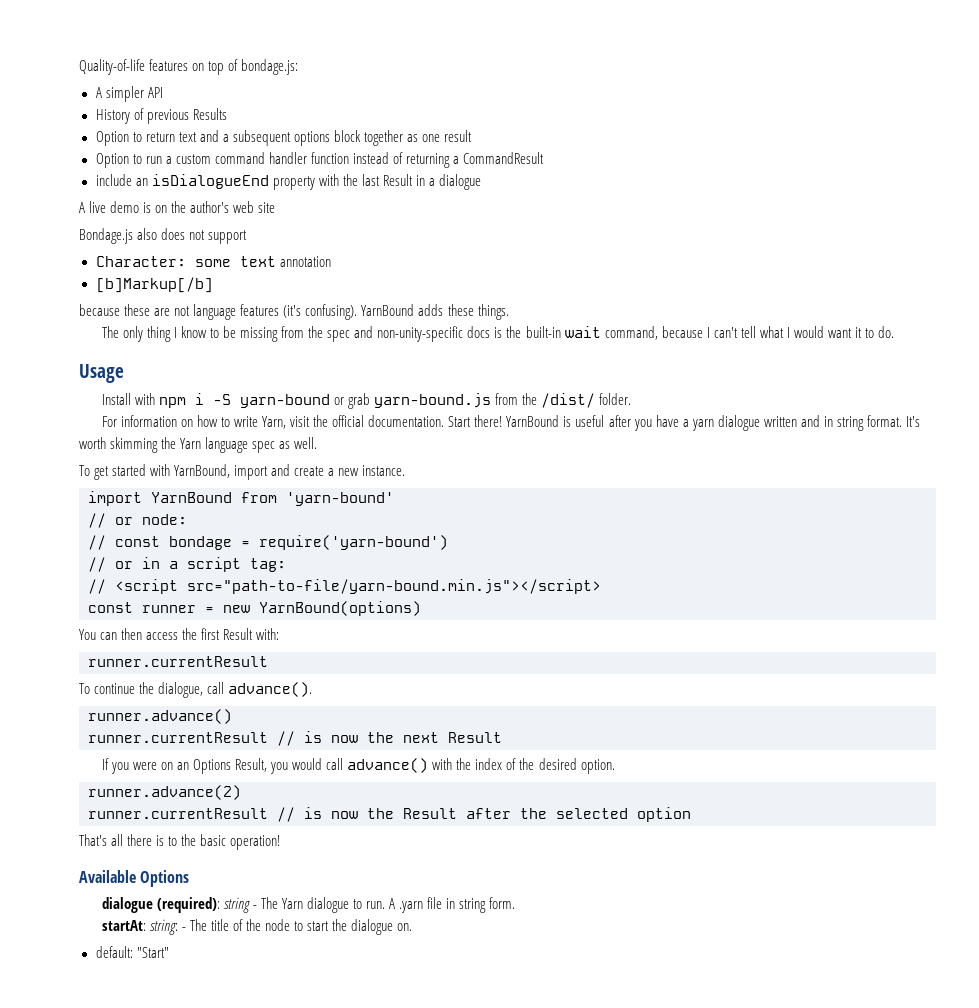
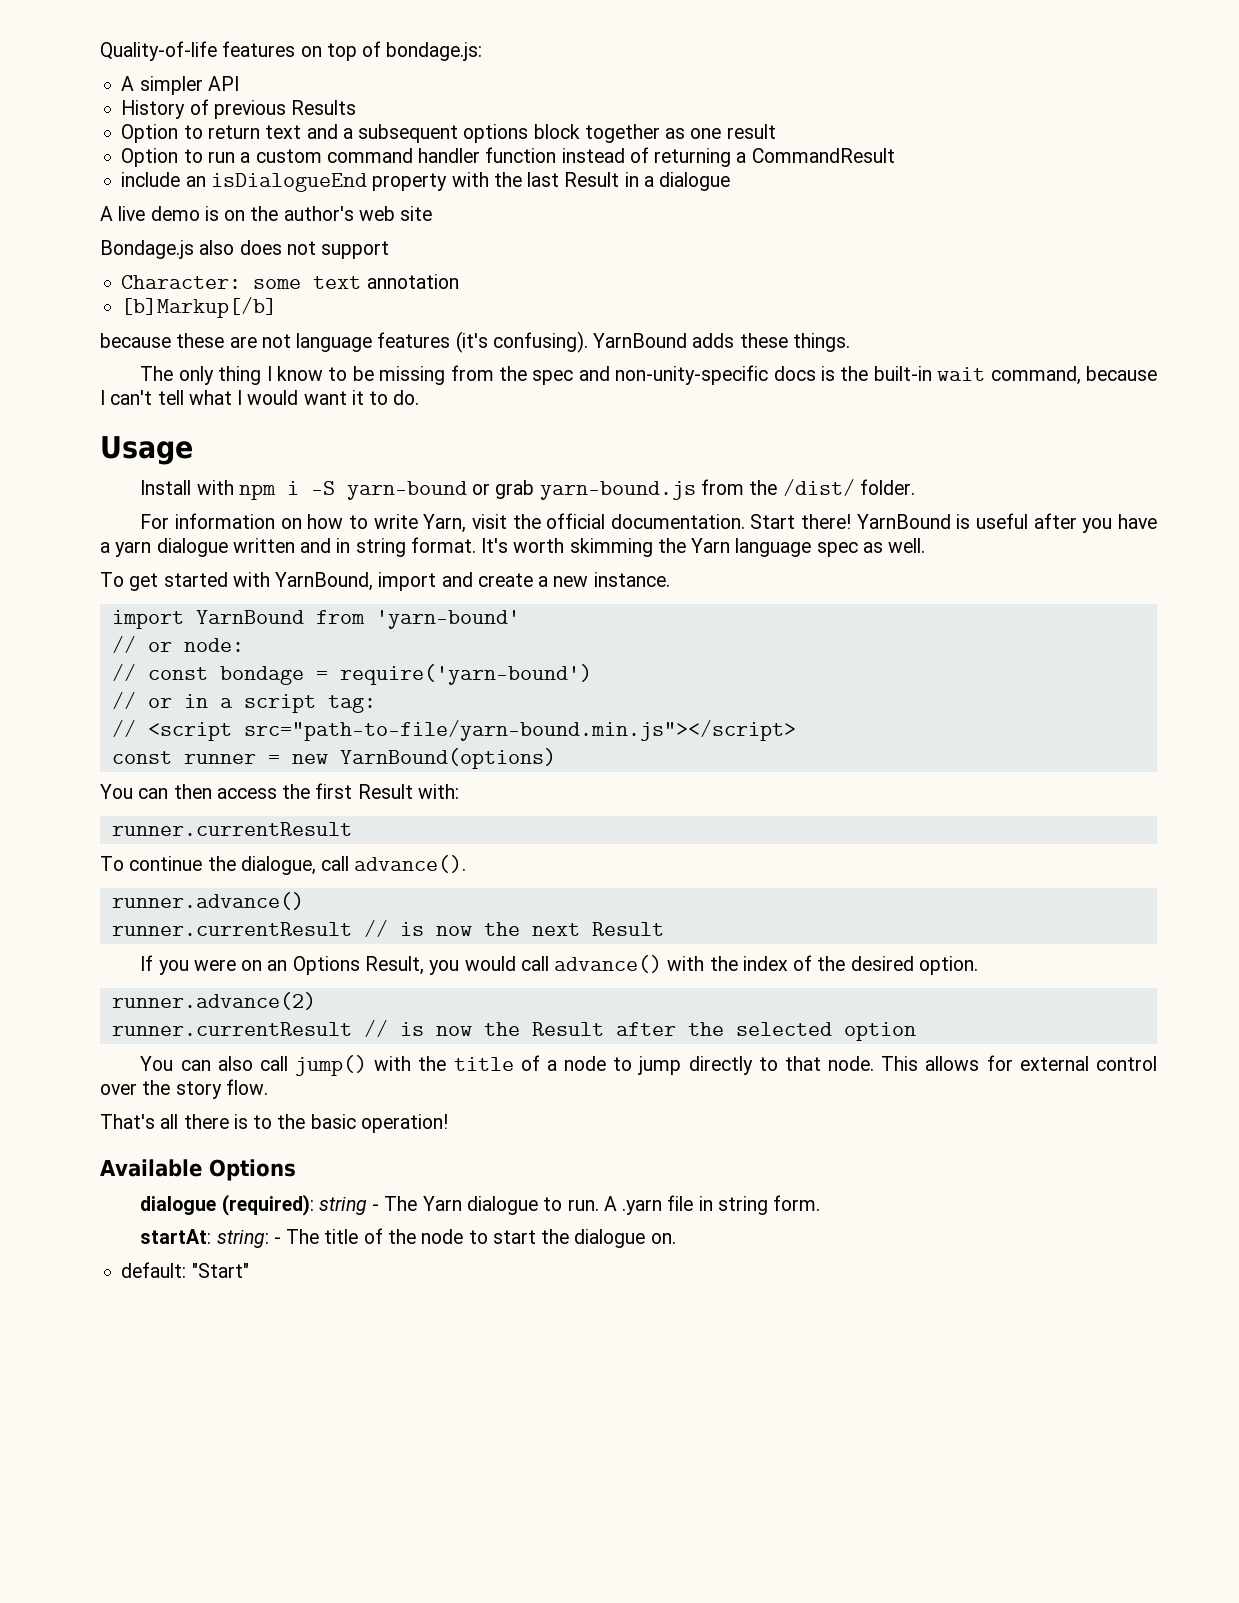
+ You can also call jump() with the title of a node to jump directly to that node. This allows for external control over the story flow.

